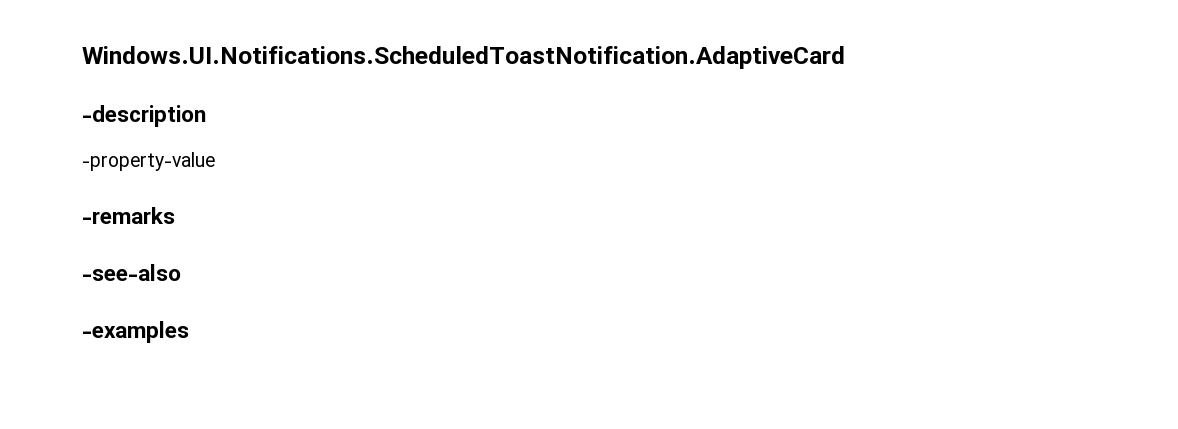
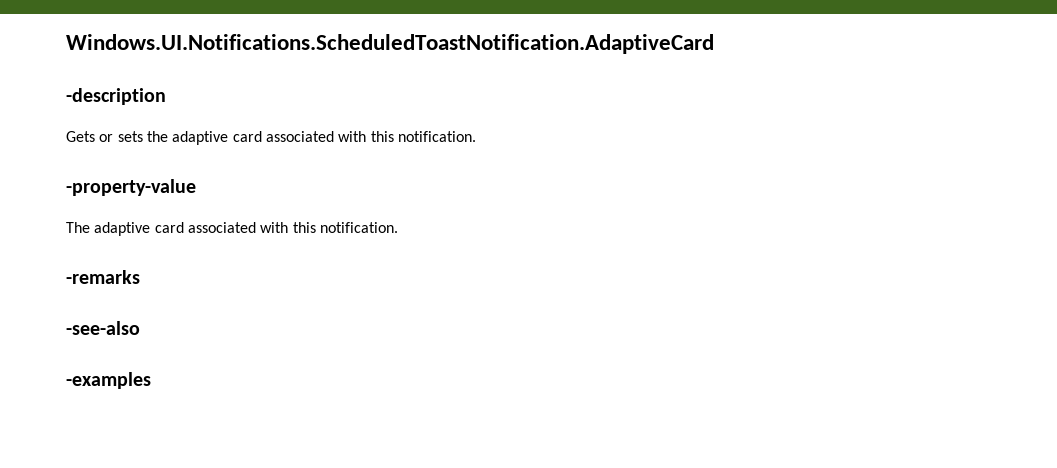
+ Gets or sets the adaptive card associated with this notification.
  -property-value
+ The adaptive card associated with this notification.

